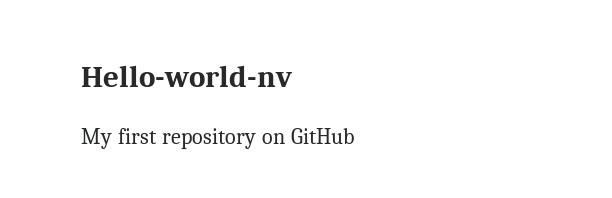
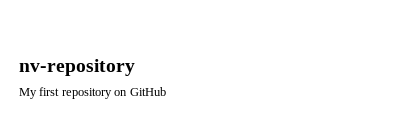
- Hello-world-nv
+ nv-repository

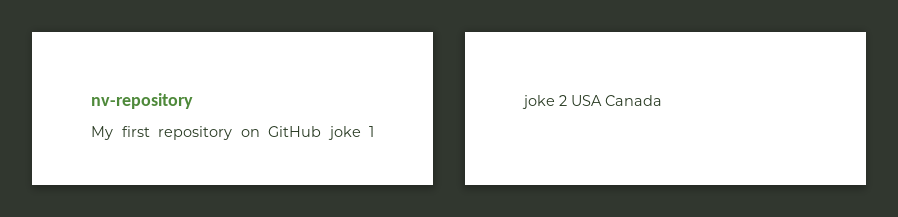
- My first repository on GitHub
+ My first repository on GitHub joke 1 joke 2 USA Canada

